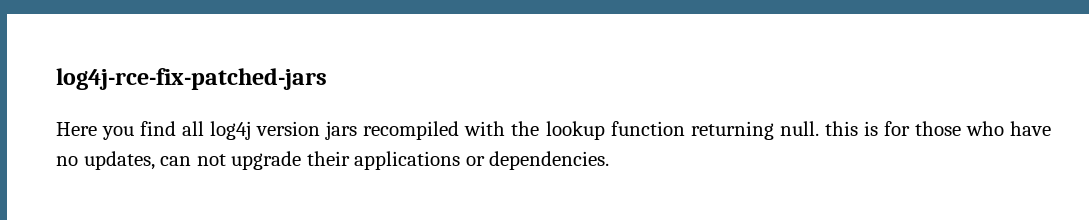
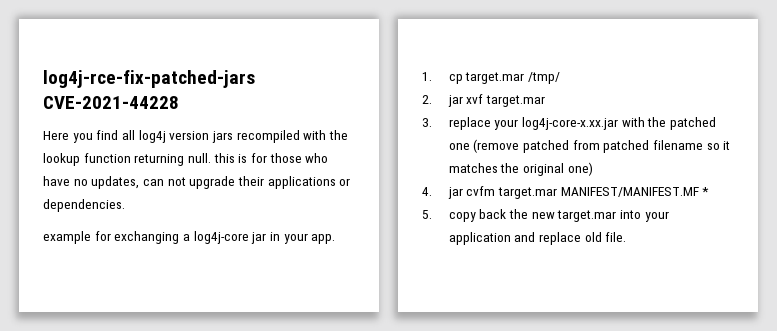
- log4j-rce-fix-patched-jars
+ log4j-rce-fix-patched-jars CVE-2021-44228
+ example for exchanging a log4j-core jar in your app.
+ 1. cp target.mar /tmp/
+ 2. jar xvf target.mar
+ 3. replace your log4j-core-x.xx.jar with the patched one (remove patched from patched filename so it matches the original one)
+ 4. jar cvfm target.mar MANIFEST/MANIFEST.MF *
+ 5. copy back the new target.mar into your application and replace old file.

